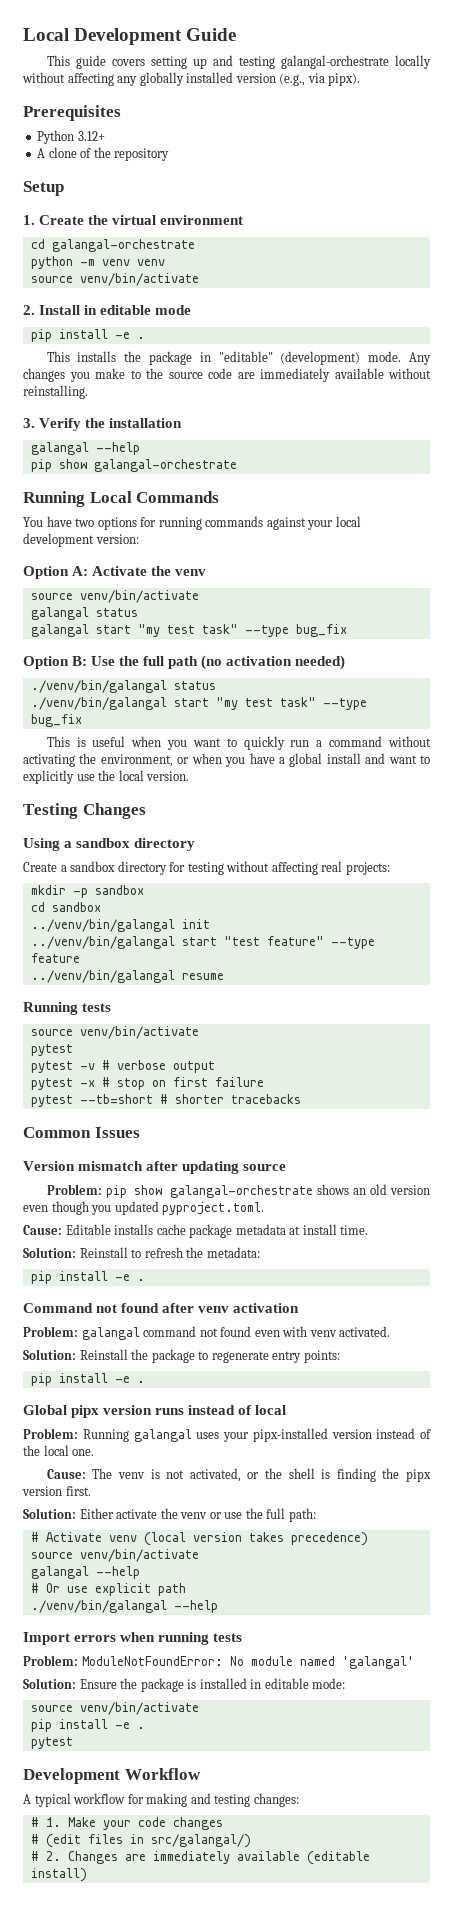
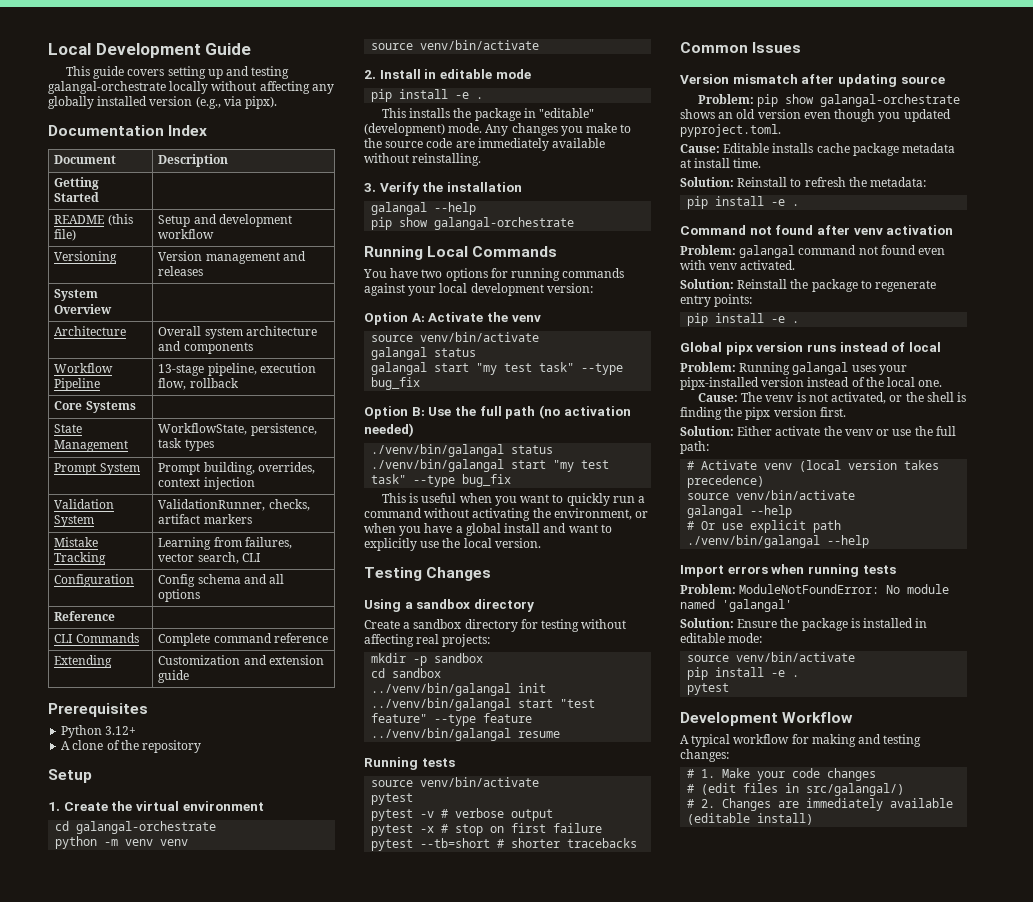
+ Documentation Index
+ Document | Description
+ Getting Started |
+ README (this file) | Setup and development workflow
+ Versioning | Version management and releases
+ System Overview |
+ Architecture | Overall system architecture and components
+ Workflow Pipeline | 13-stage pipeline, execution flow, rollback
+ Core Systems |
+ State Management | WorkflowState, persistence, task types
+ Prompt System | Prompt building, overrides, context injection
+ Validation System | ValidationRunner, checks, artifact markers
+ Mistake Tracking | Learning from failures, vector search, CLI
+ Configuration | Config schema and all options
+ Reference |
+ CLI Commands | Complete command reference
+ Extending | Customization and extension guide

